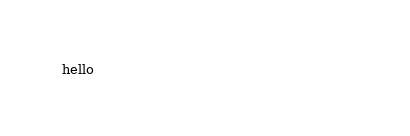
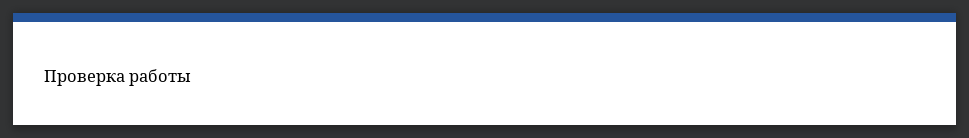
- hello
+ Проверка работы

